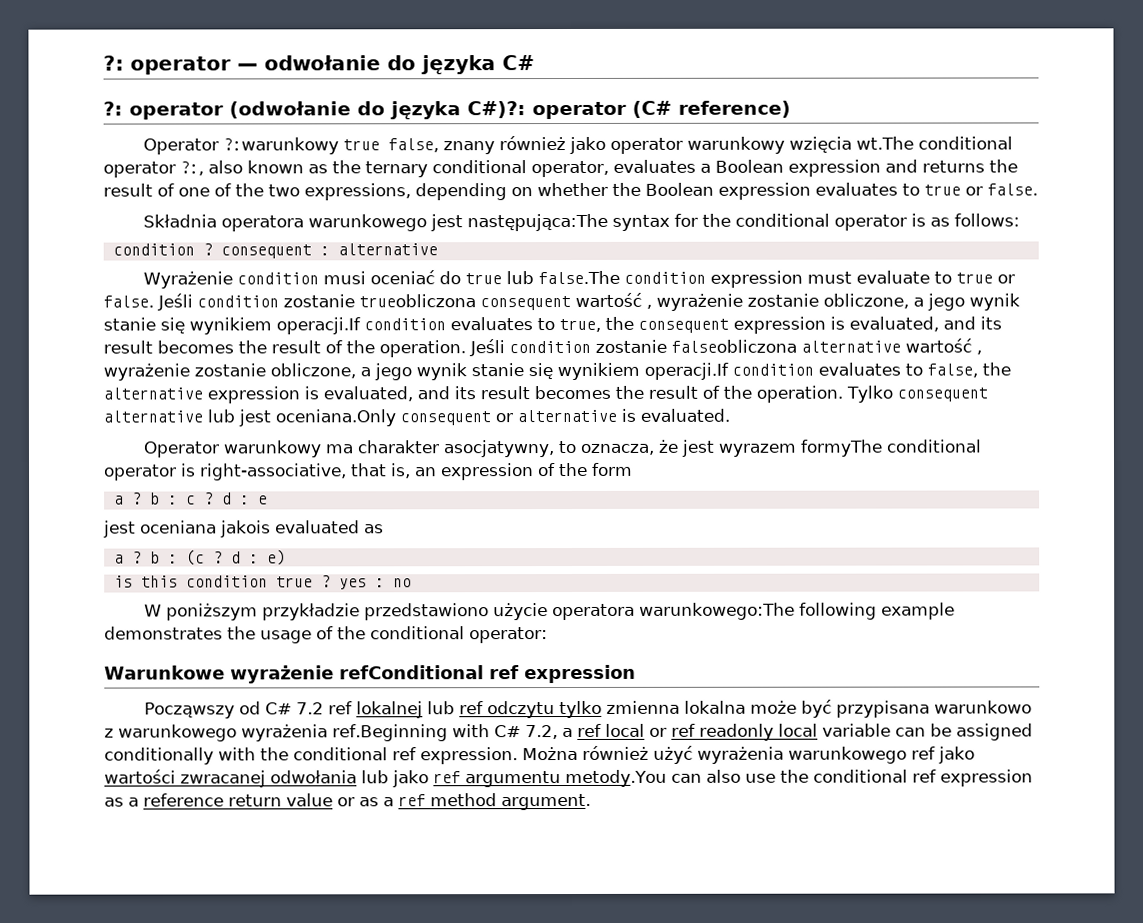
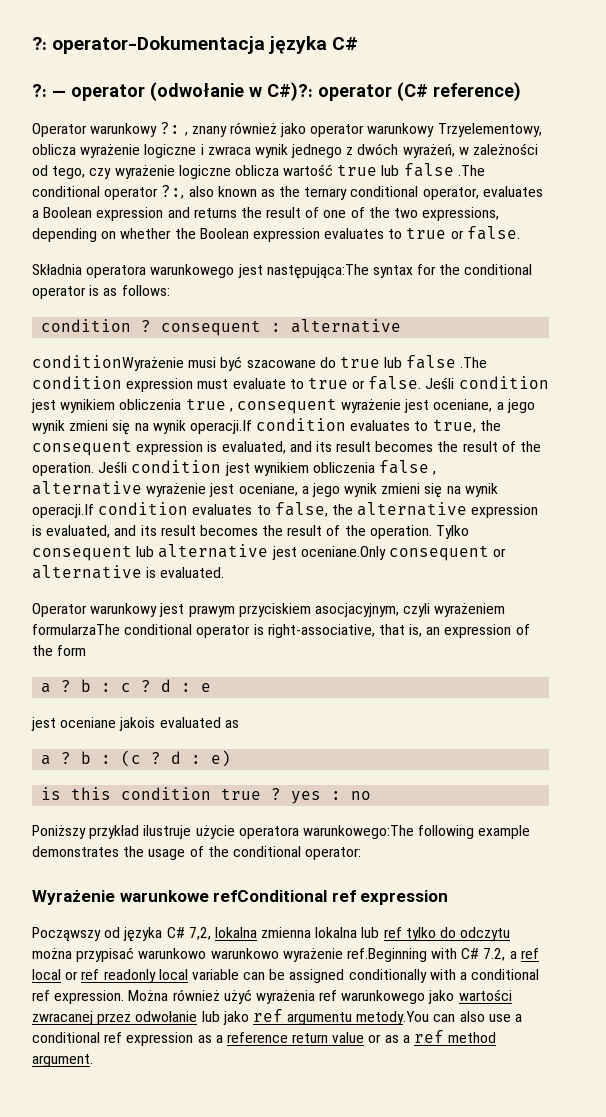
- ?: operator — odwołanie do języka C#
+ ?: operator-Dokumentacja języka C#
- ?: operator (odwołanie do języka C#)?: operator (C# reference)
+ ?: — operator (odwołanie w C#)?: operator (C# reference)
- Operator ?:warunkowy true false, znany również jako operator warunkowy wzięcia wt.The conditional operator ?:, also known as the ternary conditional operator, evaluates a Boolean expression and returns the result of one of the two expressions, depending on whether the Boolean expression evaluates to true or false.
+ Operator warunkowy ?: , znany również jako operator warunkowy Trzyelementowy, oblicza wyrażenie logiczne i zwraca wynik jednego z dwóch wyrażeń, w zależności od tego, czy wyrażenie logiczne oblicza wartość true lub false .The conditional operator ?:, also known as the ternary conditional operator, evaluates a Boolean expression and returns the result of one of the two expressions, depending on whether the Boolean expression evaluates to true or false.
- Wyrażenie condition musi oceniać do true lub false.The condition expression must evaluate to true or false.
+ conditionWyrażenie musi być szacowane do true lub false .The condition expression must evaluate to true or false.
- Jeśli condition zostanie trueobliczona consequent wartość , wyrażenie zostanie obliczone, a jego wynik stanie się wynikiem operacji.If condition evaluates to true, the consequent expression is evaluated, and its result becomes the result of the operation.
+ Jeśli condition jest wynikiem obliczenia true , consequent wyrażenie jest oceniane, a jego wynik zmieni się na wynik operacji.If condition evaluates to true, the consequent expression is evaluated, and its result becomes the result of the operation.
- Jeśli condition zostanie falseobliczona alternative wartość , wyrażenie zostanie obliczone, a jego wynik stanie się wynikiem operacji.If condition evaluates to false, the alternative expression is evaluated, and its result becomes the result of the operation.
+ Jeśli condition jest wynikiem obliczenia false , alternative wyrażenie jest oceniane, a jego wynik zmieni się na wynik operacji.If condition evaluates to false, the alternative expression is evaluated, and its result becomes the result of the operation.
- Tylko consequent alternative lub jest oceniana.Only consequent or alternative is evaluated.
+ Tylko consequent lub alternative jest oceniane.Only consequent or alternative is evaluated.
- Operator warunkowy ma charakter asocjatywny, to oznacza, że jest wyrazem formyThe conditional operator is right-associative, that is, an expression of the form
+ Operator warunkowy jest prawym przyciskiem asocjacyjnym, czyli wyrażeniem formularzaThe conditional operator is right-associative, that is, an expression of the form
- jest oceniana jakois evaluated as
+ jest oceniane jakois evaluated as
- W poniższym przykładzie przedstawiono użycie operatora warunkowego:The following example demonstrates the usage of the conditional operator:
+ Poniższy przykład ilustruje użycie operatora warunkowego:The following example demonstrates the usage of the conditional operator:
- Warunkowe wyrażenie refConditional ref expression
+ Wyrażenie warunkowe refConditional ref expression
- Począwszy od C# 7.2 ref lokalnej lub ref odczytu tylko zmienna lokalna może być przypisana warunkowo z warunkowego wyrażenia ref.Beginning with C# 7.2, a ref local or ref readonly local variable can be assigned conditionally with the conditional ref expression.
+ Począwszy od języka C# 7,2, lokalna zmienna lokalna lub ref tylko do odczytu można przypisać warunkowo warunkowo wyrażenie ref.Beginning with C# 7.2, a ref local or ref readonly local variable can be assigned conditionally with a conditional ref expression.
- Można również użyć wyrażenia warunkowego ref jako wartości zwracanej odwołania lub jako ref argumentu metody.You can also use the conditional ref expression as a reference return value or as a ref method argument.
+ Można również użyć wyrażenia ref warunkowego jako wartości zwracanej przez odwołanie lub jako ref argumentu metody.You can also use a conditional ref expression as a reference return value or as a ref method argument.

